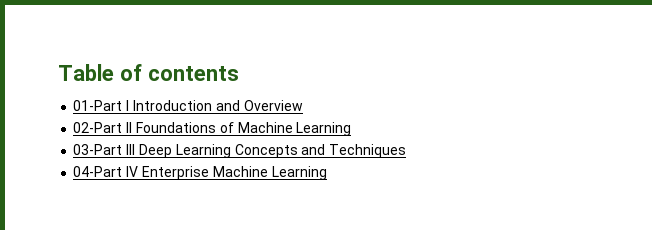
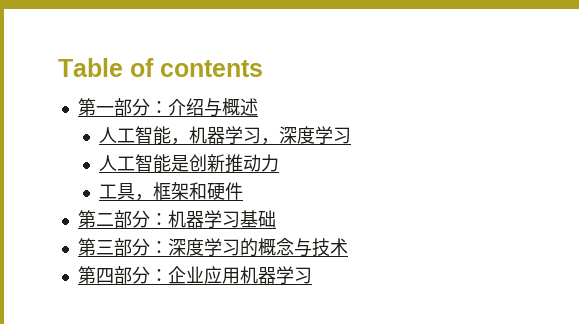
- 01-Part I Introduction and Overview
- 02-Part II Foundations of Machine Learning
- 03-Part III Deep Learning Concepts and Techniques
- 04-Part IV Enterprise Machine Learning
+ 第一部分：介绍与概述
+ 人工智能，机器学习，深度学习
+ 人工智能是创新推动力
+ 工具，框架和硬件
+ 第二部分：机器学习基础
+ 第三部分：深度学习的概念与技术
+ 第四部分：企业应用机器学习

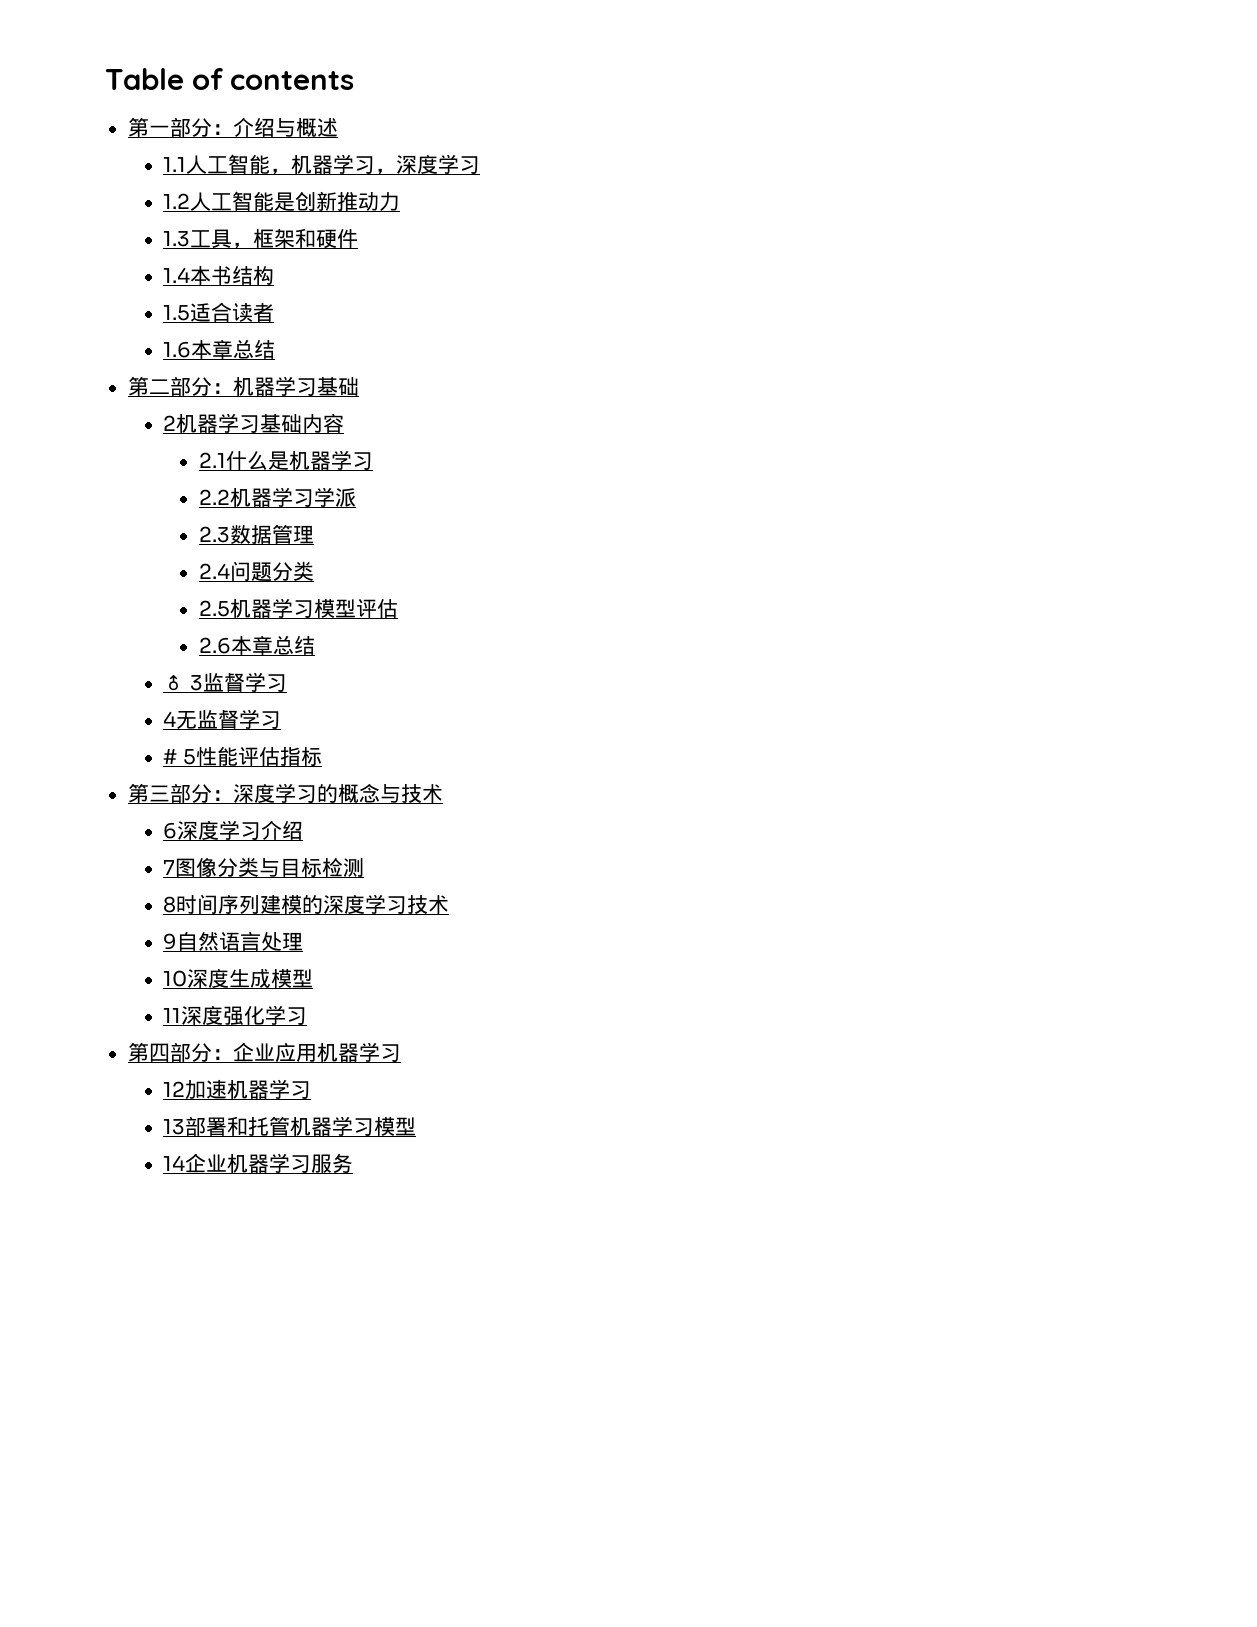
- 人工智能，机器学习，深度学习
+ 1.1人工智能，机器学习，深度学习
- 人工智能是创新推动力
+ 1.2人工智能是创新推动力
- 工具，框架和硬件
+ 1.3工具，框架和硬件
+ 1.4本书结构
+ 1.5适合读者
+ 1.6本章总结
+ 2机器学习基础内容
+ 2.1什么是机器学习
+ 2.2机器学习学派
+ 2.3数据管理
+ 2.4问题分类
+ 2.5机器学习模型评估
+ 2.6本章总结
+ ♂ 3监督学习
+ 4无监督学习
+ # 5性能评估指标
+ 6深度学习介绍
+ 7图像分类与目标检测
+ 8时间序列建模的深度学习技术
+ 9自然语言处理
+ 10深度生成模型
+ 11深度强化学习
+ 12加速机器学习
+ 13部署和托管机器学习模型
+ 14企业机器学习服务

